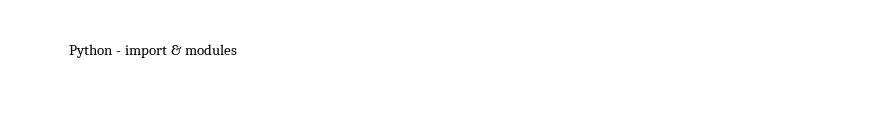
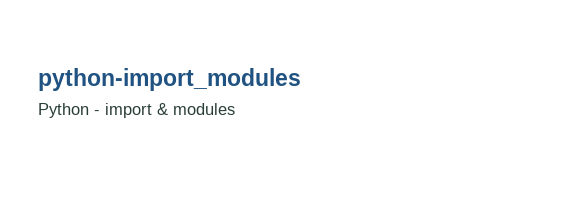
+ python-import_modules

